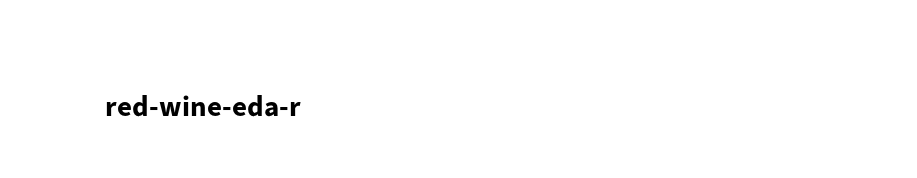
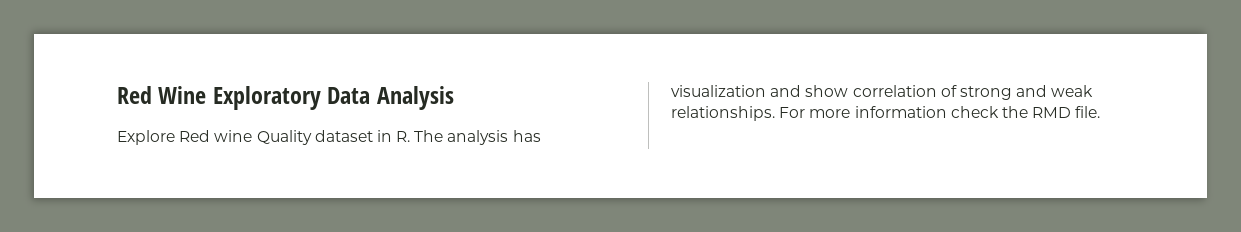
- red-wine-eda-r
+ Red Wine Exploratory Data Analysis
+ Explore Red wine Quality dataset in R. The analysis has visualization and show correlation of strong and weak relationships. For more information check the RMD file.

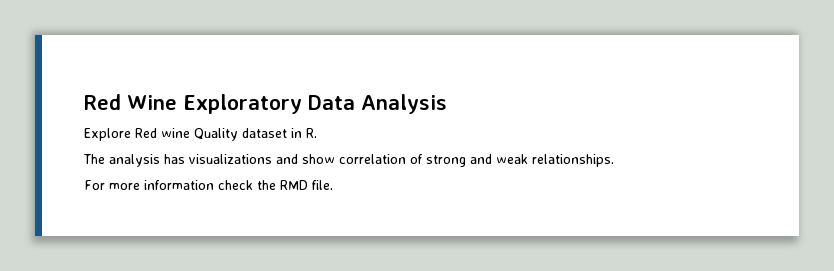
- Explore Red wine Quality dataset in R. The analysis has visualization and show correlation of strong and weak relationships. For more information check the RMD file.
+ Explore Red wine Quality dataset in R.
+ The analysis has visualizations and show correlation of strong and weak relationships.
+ For more information check the RMD file.

